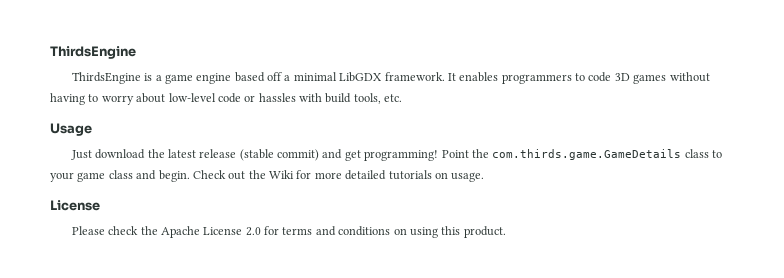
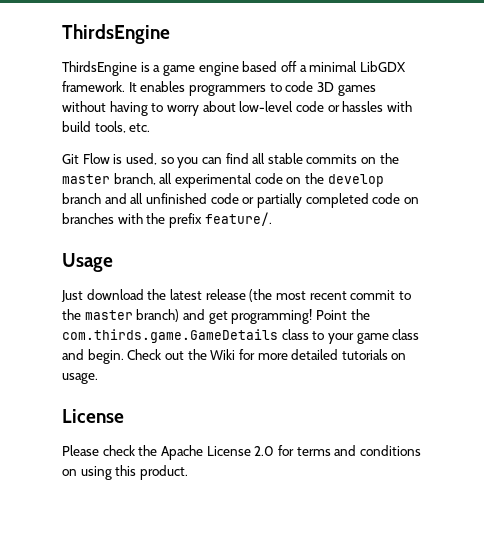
+ Git Flow is used, so you can find all stable commits on the master branch, all experimental code on the develop branch and all unfinished code or partially completed code on branches with the prefix feature/.
- Just download the latest release (stable commit) and get programming!
+ Just download the latest release (the most recent commit to the master branch) and get programming!

